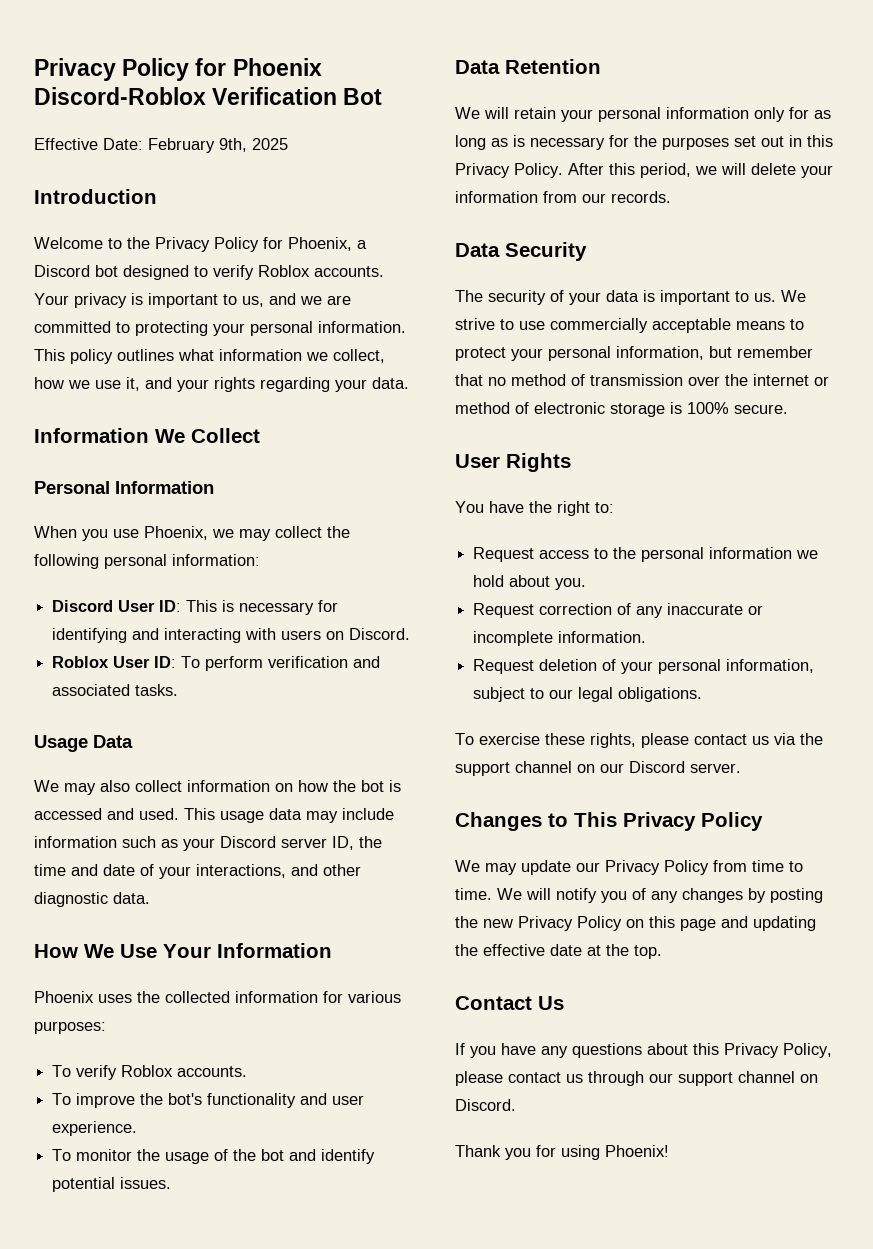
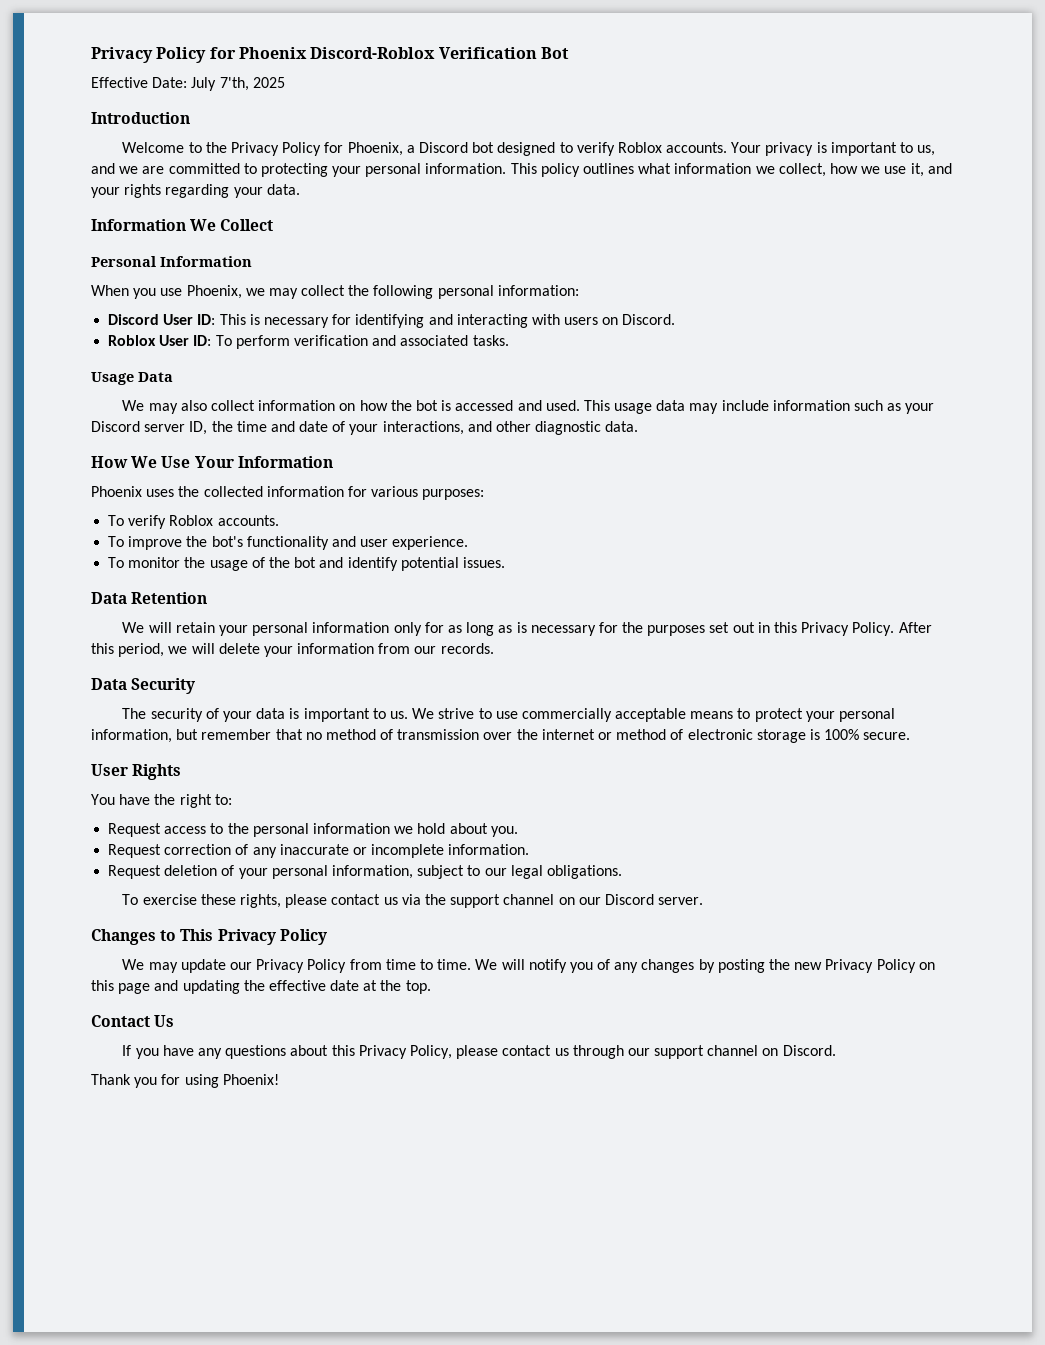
- Effective Date: February 9th, 2025
+ Effective Date: July 7'th, 2025

